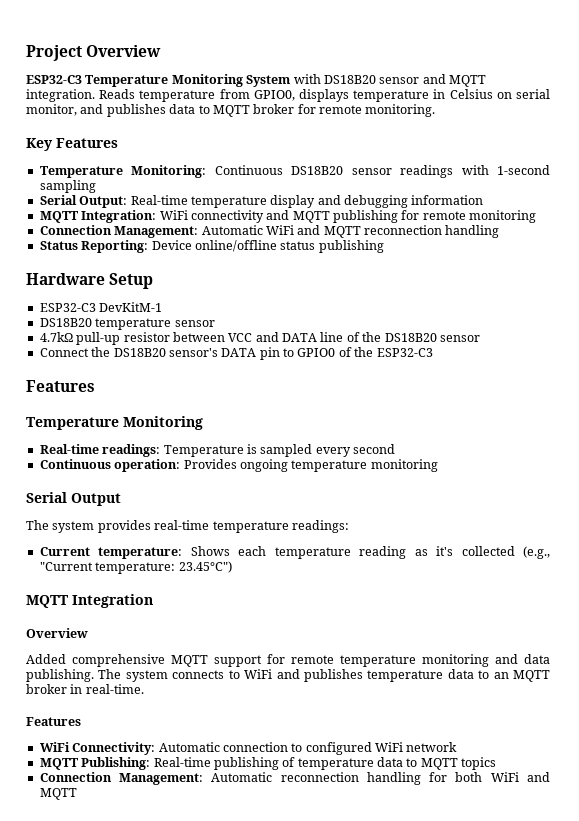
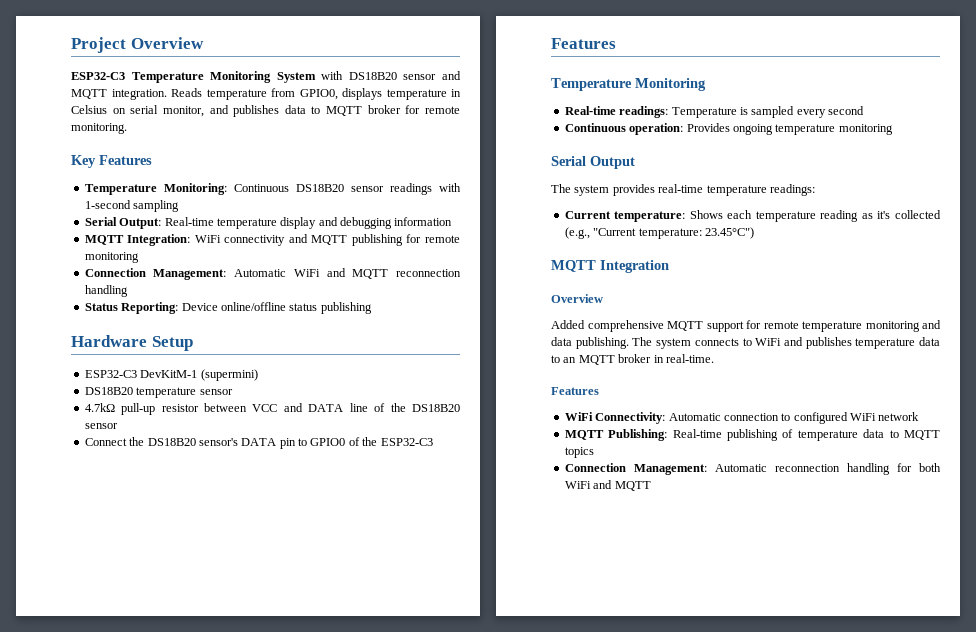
- ESP32-C3 DevKitM-1
+ ESP32-C3 DevKitM-1 (supermini)

